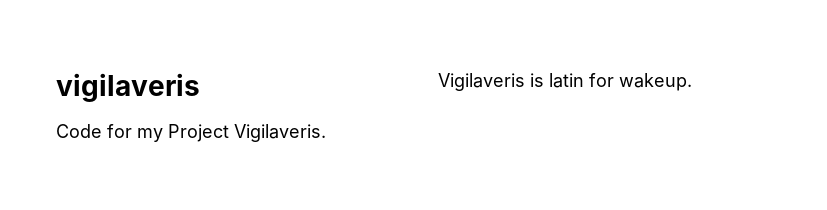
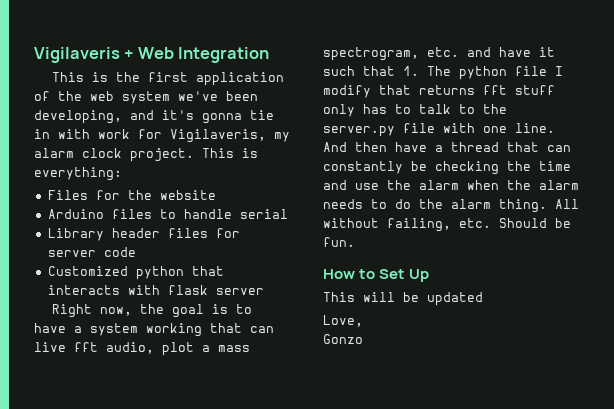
- vigilaveris
- Code for my Project Vigilaveris. Vigilaveris is latin for wakeup.
+ Vigilaveris + Web Integration
+ This is the first application of the web system we've been developing, and it's gonna tie in with work for Vigilaveris, my alarm clock project. This is everything:
+ Files for the website
+ Arduino files to handle serial
+ Library header files for server code
+ Customized python that interacts with flask server
+ Right now, the goal is to have a system working that can live fft audio, plot a mass spectrogram, etc. and have it such that 1. The python file I modify that returns fft stuff only has to talk to the server.py file with one line. And then have a thread that can constantly be checking the time and use the alarm when the alarm needs to do the alarm thing. All without failing, etc. Should be fun.
+ How to Set Up
+ This will be updated
+ Love,
+ Gonzo

